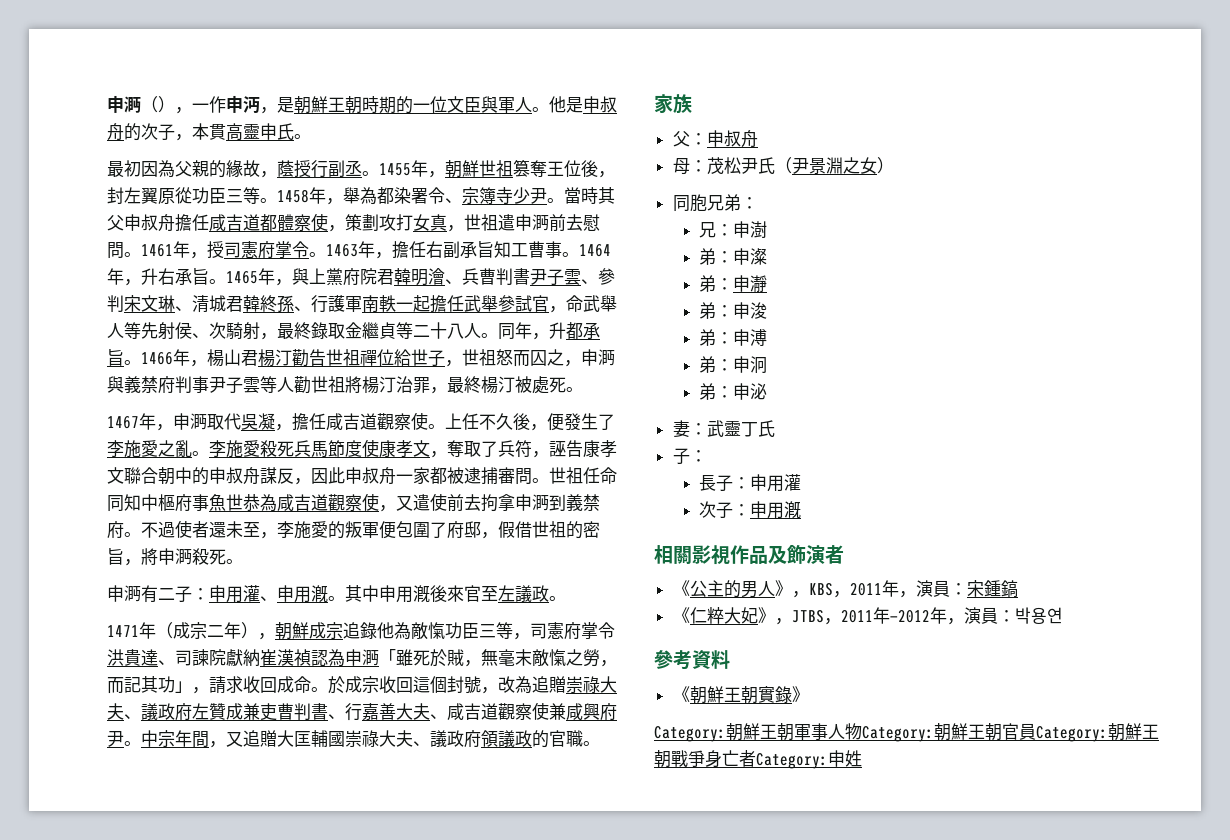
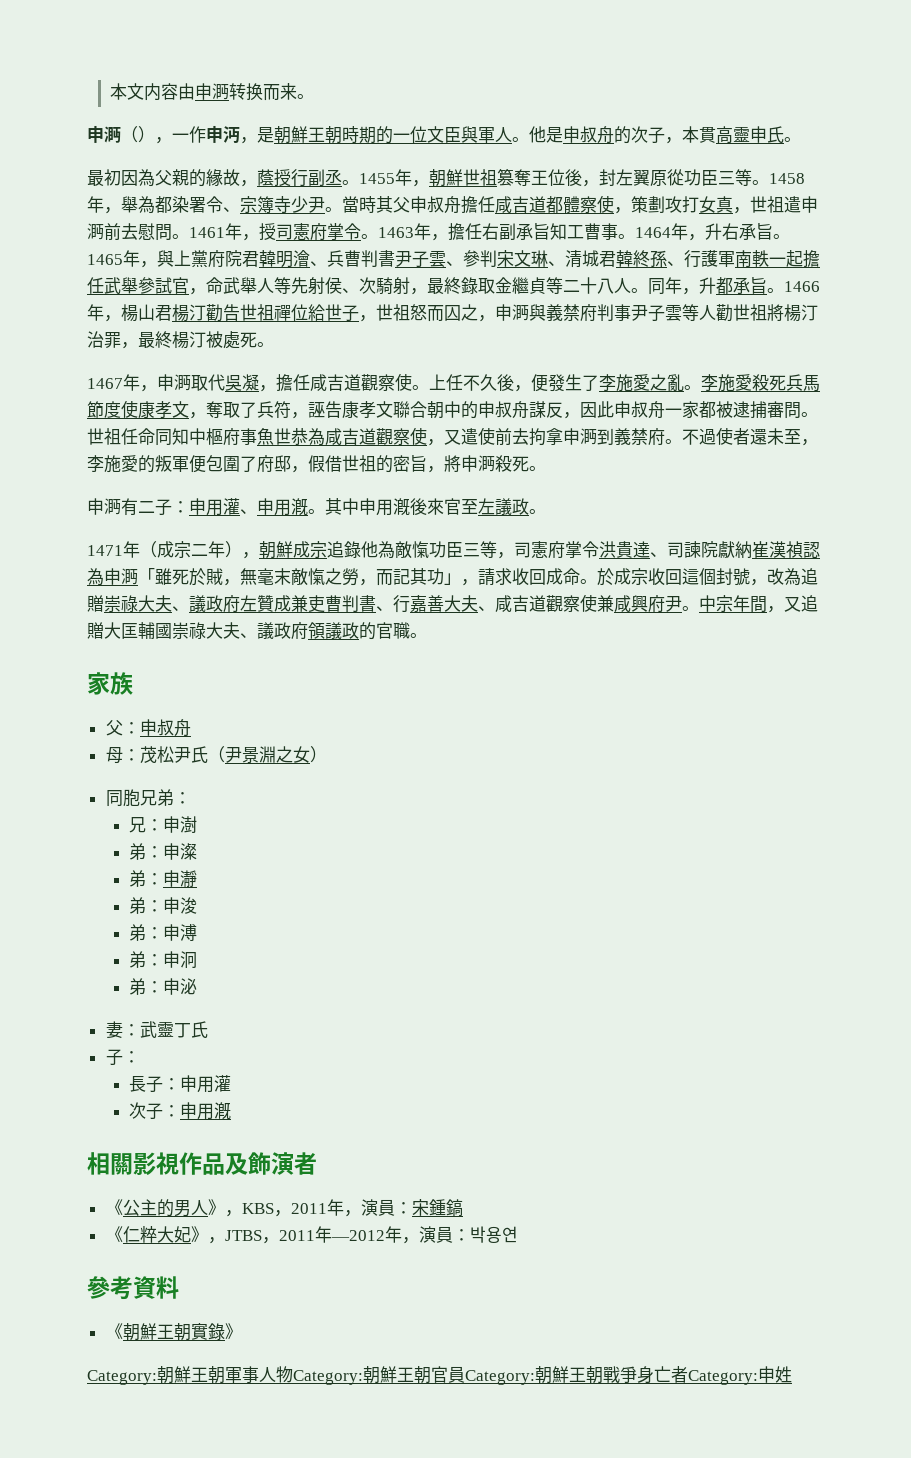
+ 本文内容由申㴐转换而来。

